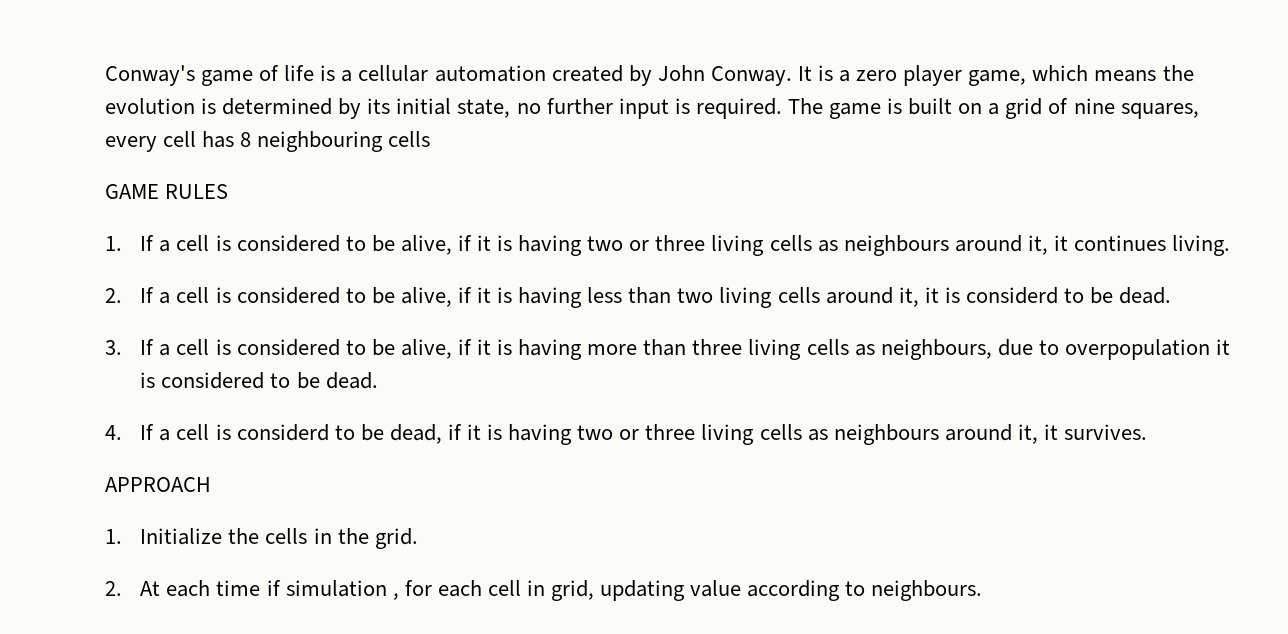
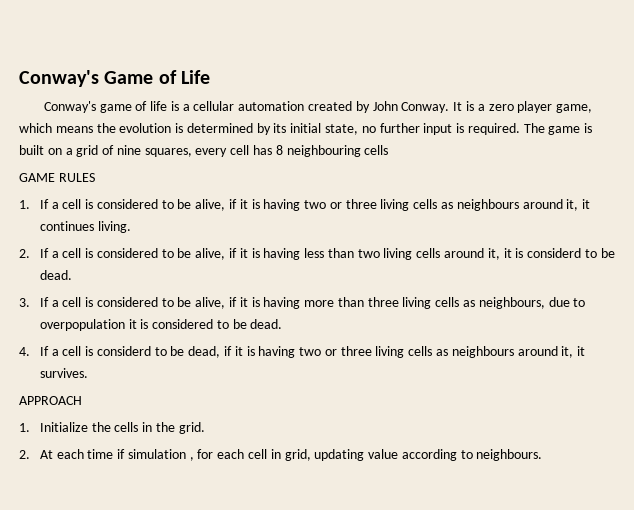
+ Conway's Game of Life

